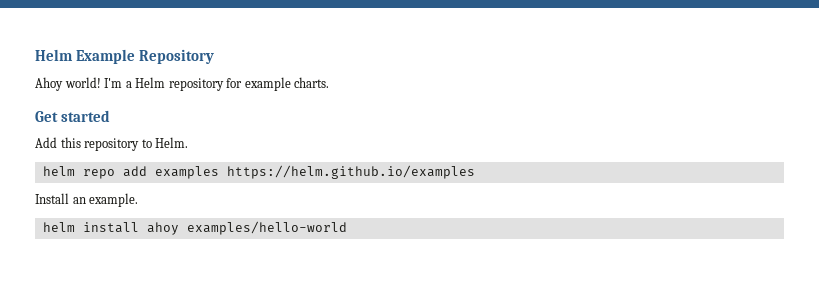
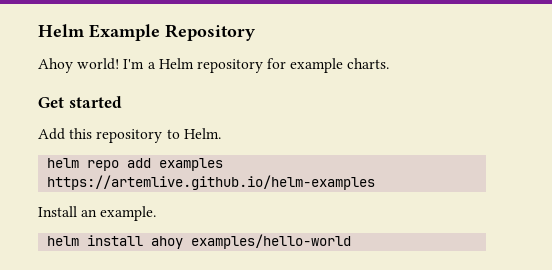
- helm repo add examples https://helm.github.io/examples
+ helm repo add examples https://artemlive.github.io/helm-examples

